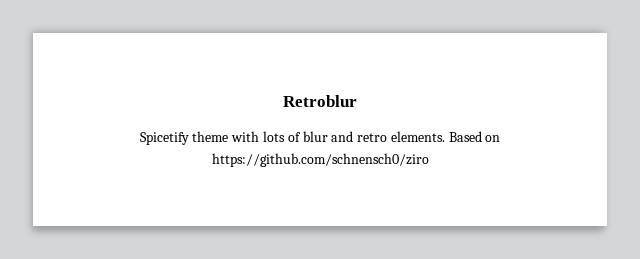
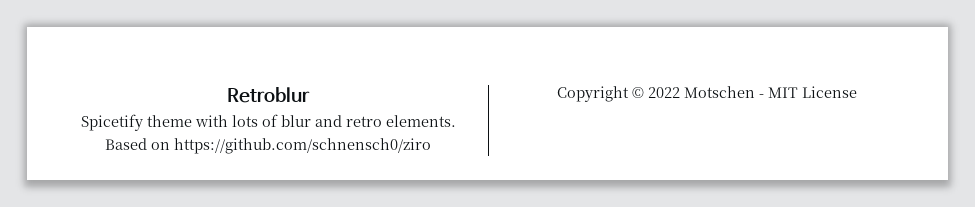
- Spicetify theme with lots of blur and retro elements. Based on https://github.com/schnensch0/ziro
+ Spicetify theme with lots of blur and retro elements.
+ Based on https://github.com/schnensch0/ziro
+ Copyright © 2022 Motschen - MIT License

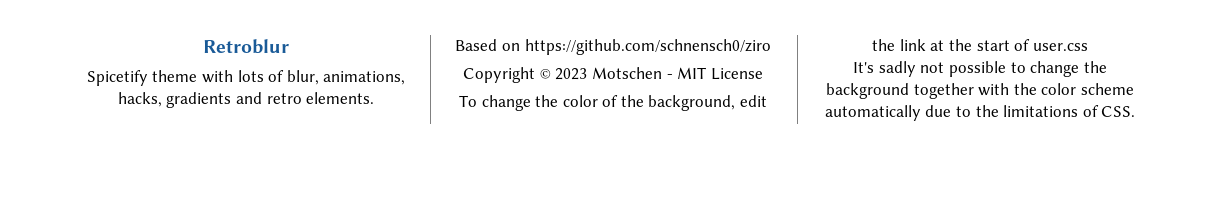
- Spicetify theme with lots of blur and retro elements.
+ Spicetify theme with lots of blur, animations, hacks, gradients and retro elements.
- Copyright © 2022 Motschen - MIT License
+ Copyright © 2023 Motschen - MIT License
+ To change the color of the background, edit the link at the start of user.css
+ It's sadly not possible to change the background together with the color scheme automatically due to the limitations of CSS.

